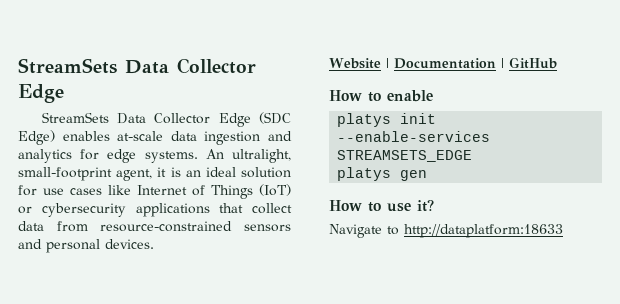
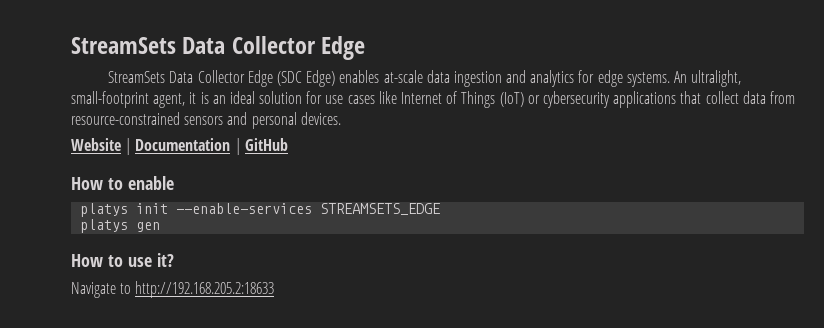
- Navigate to http://dataplatform:18633
+ Navigate to http://192.168.205.2:18633

